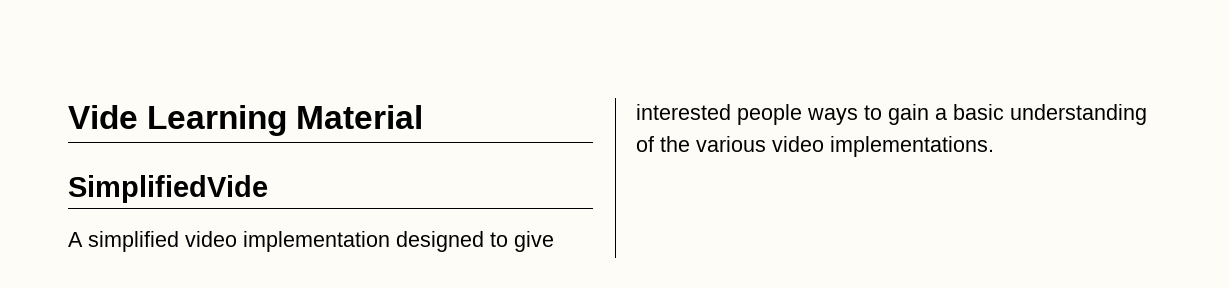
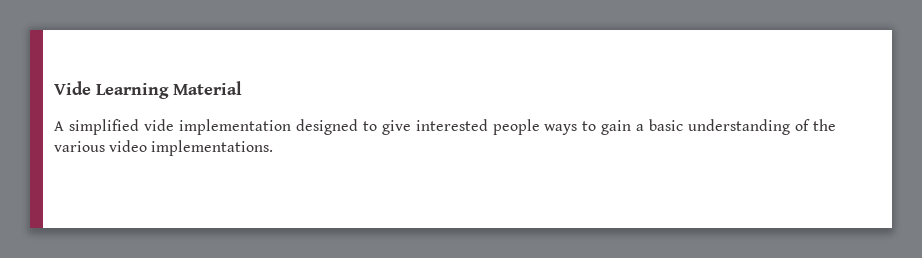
- SimplifiedVide
- A simplified video implementation designed to give interested people ways to gain a basic understanding of the various video implementations.
+ A simplified vide implementation designed to give interested people ways to gain a basic understanding of the various video implementations.

